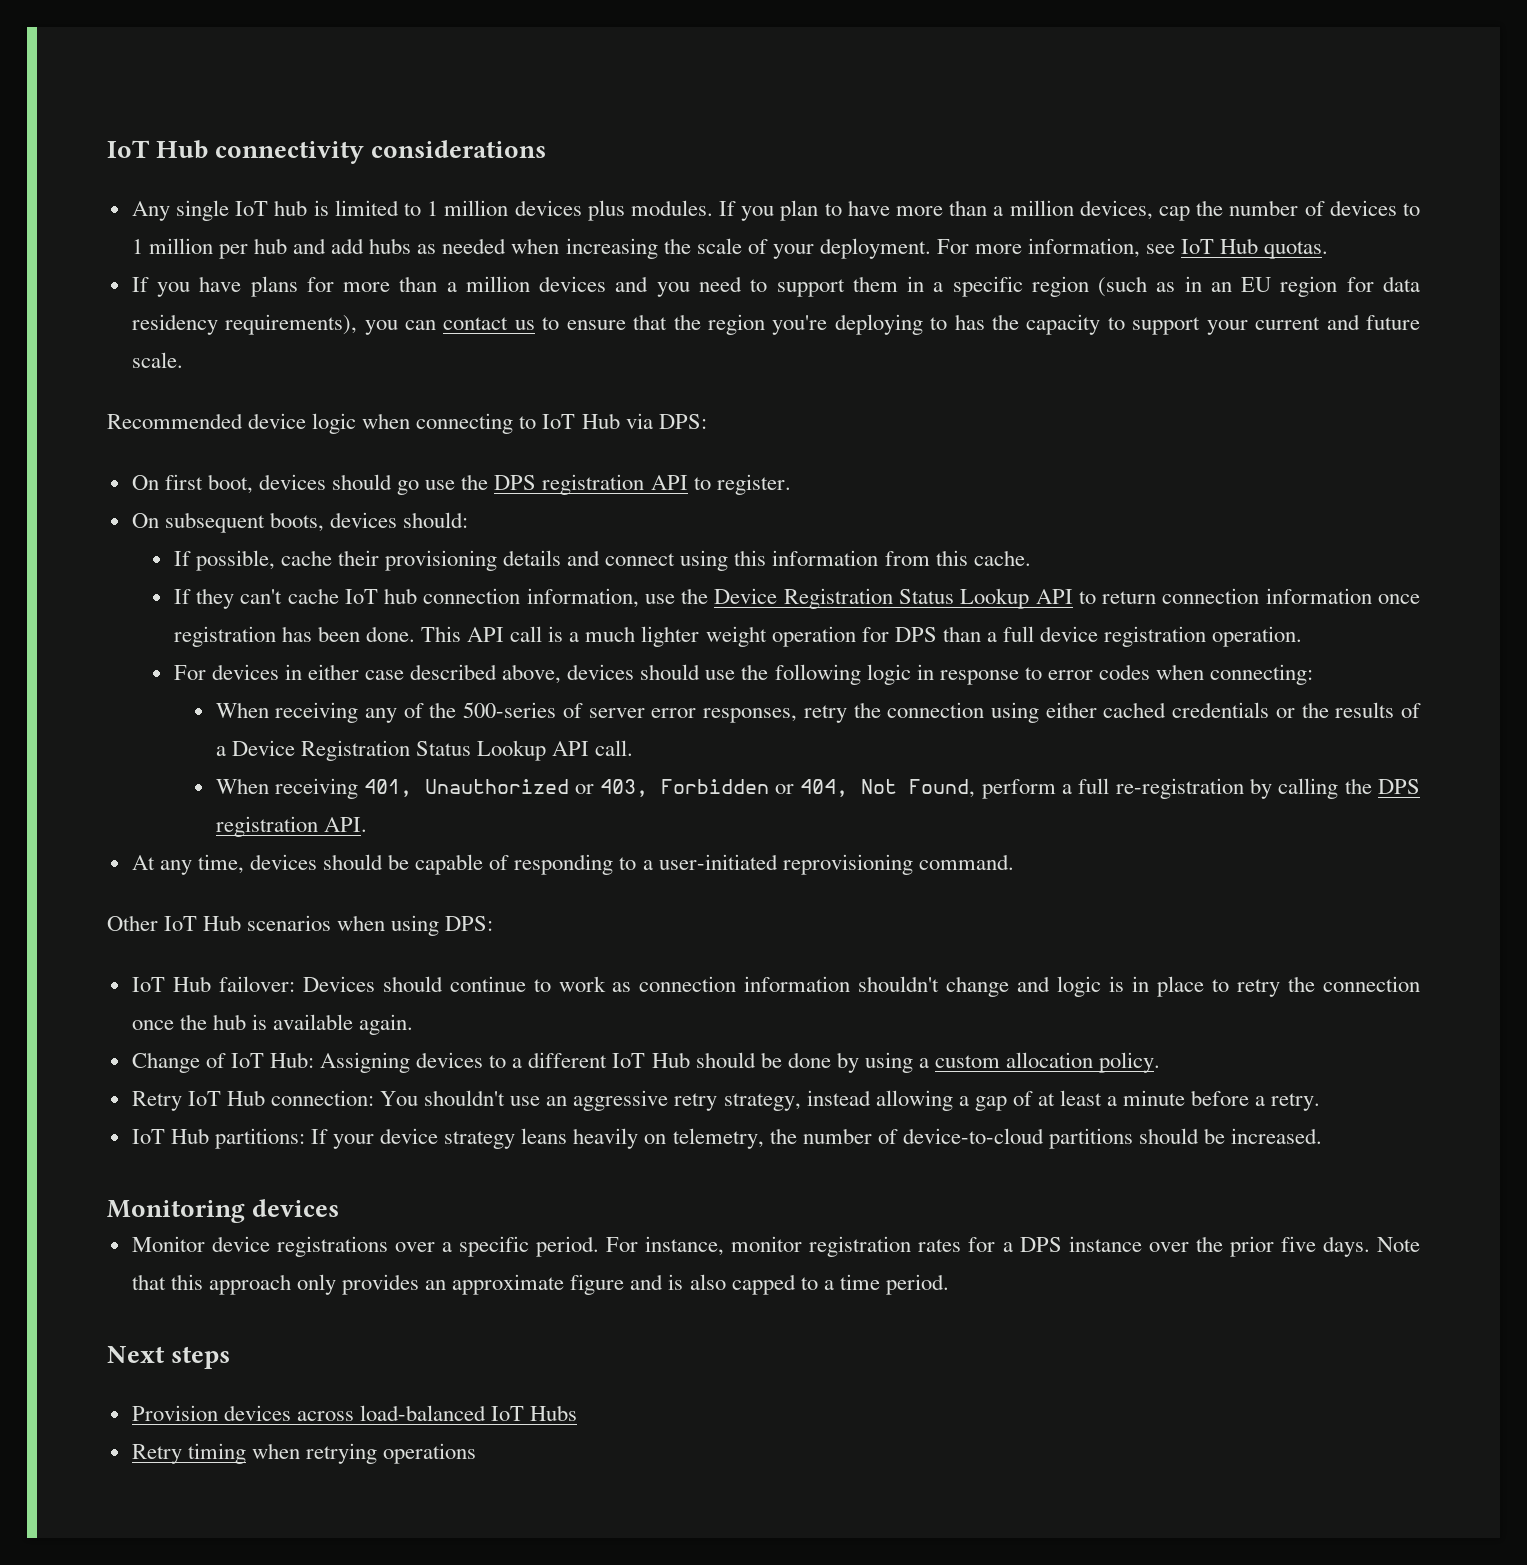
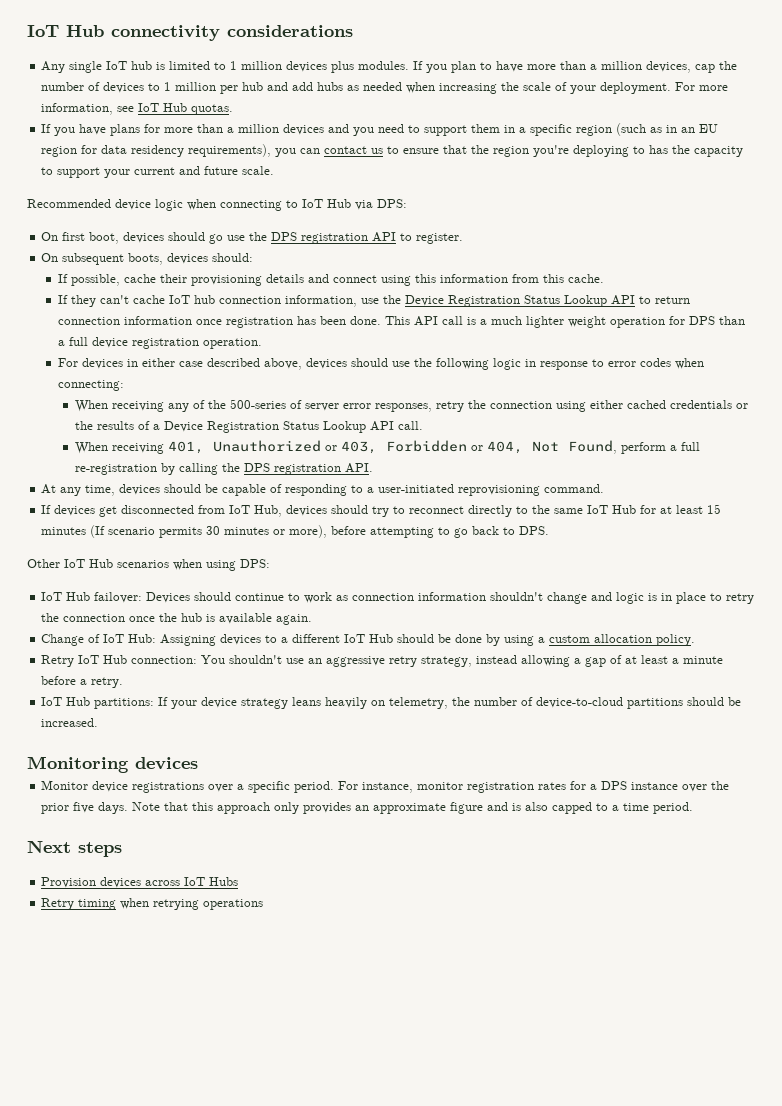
+ If devices get disconnected from IoT Hub, devices should try to reconnect directly to the same IoT Hub for at least 15 minutes (If scenario permits 30 minutes or more), before attempting to go back to DPS.
- Provision devices across load-balanced IoT Hubs
+ Provision devices across IoT Hubs

